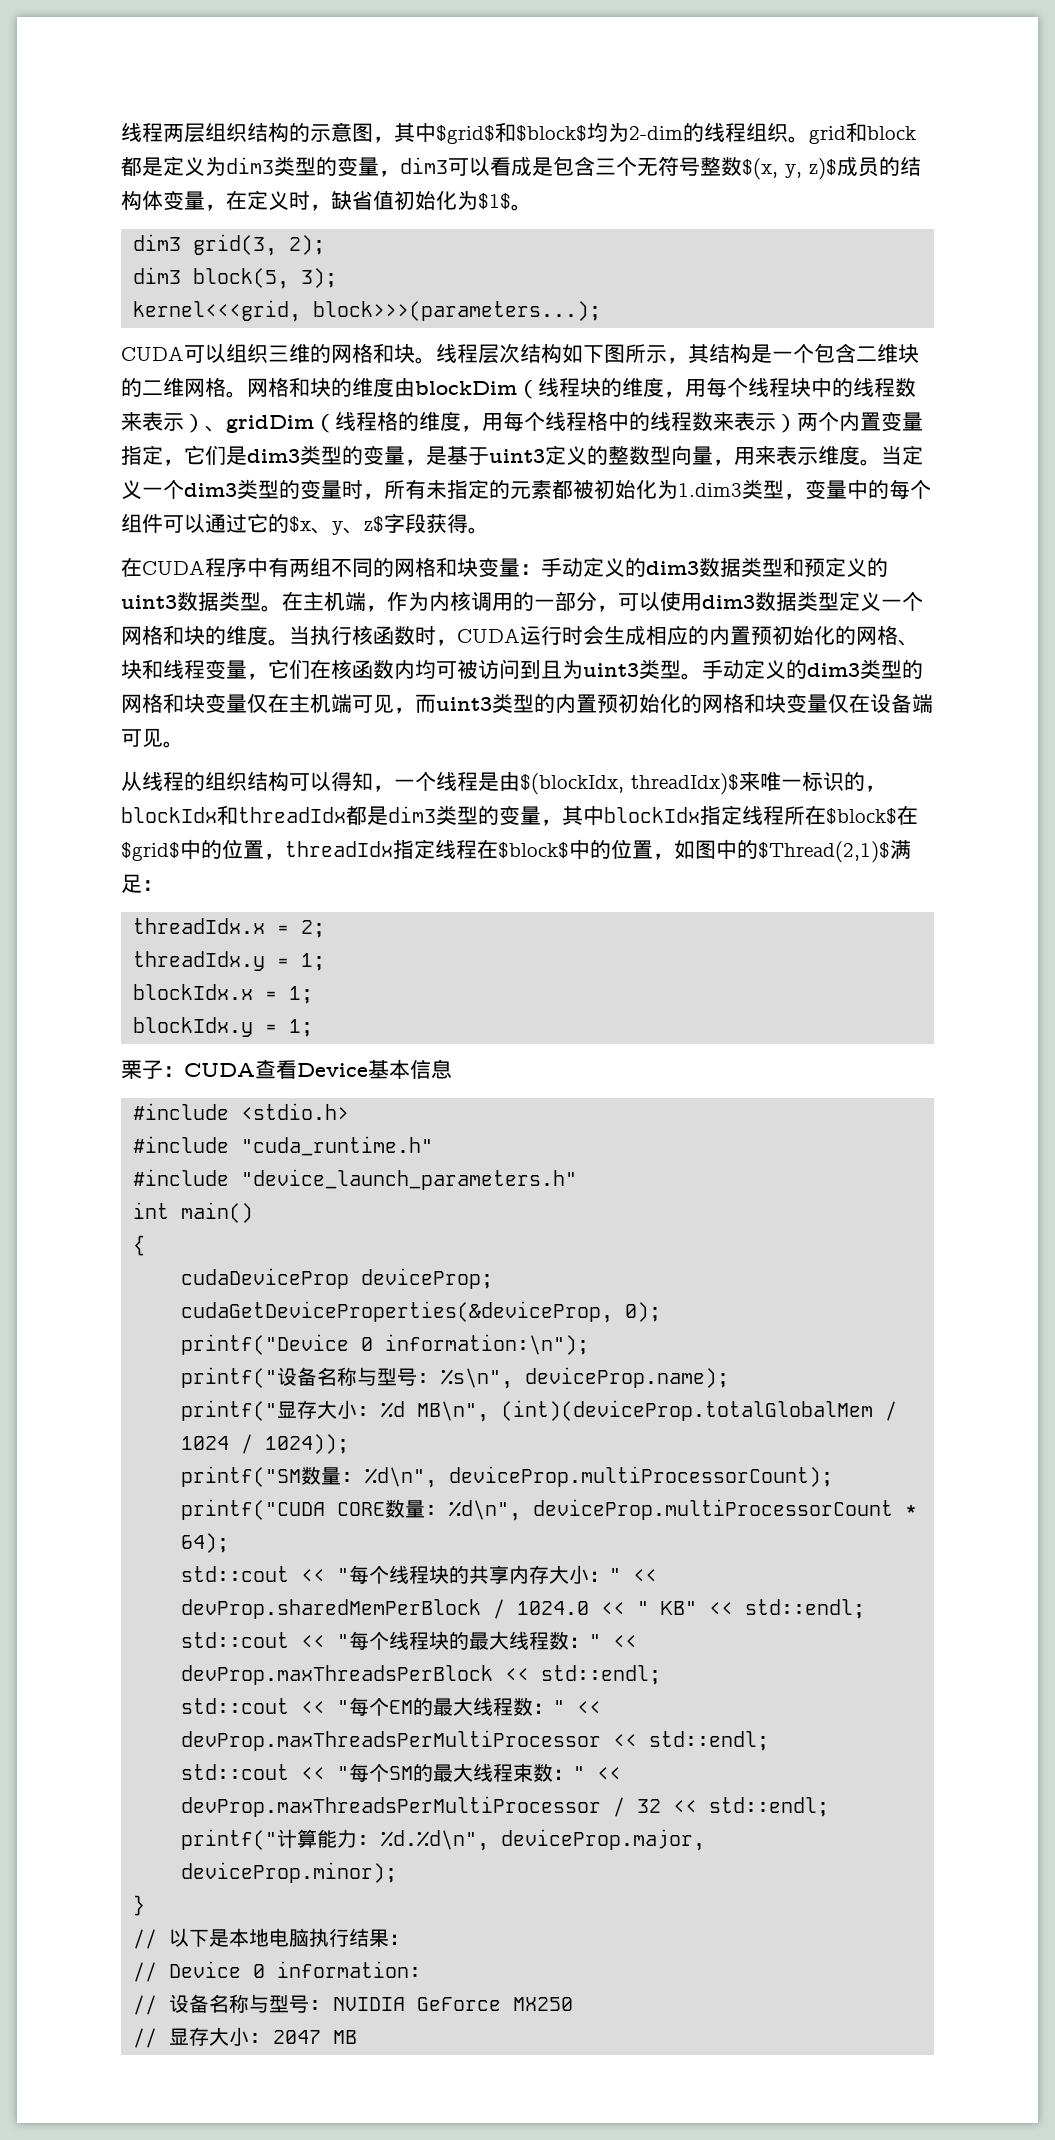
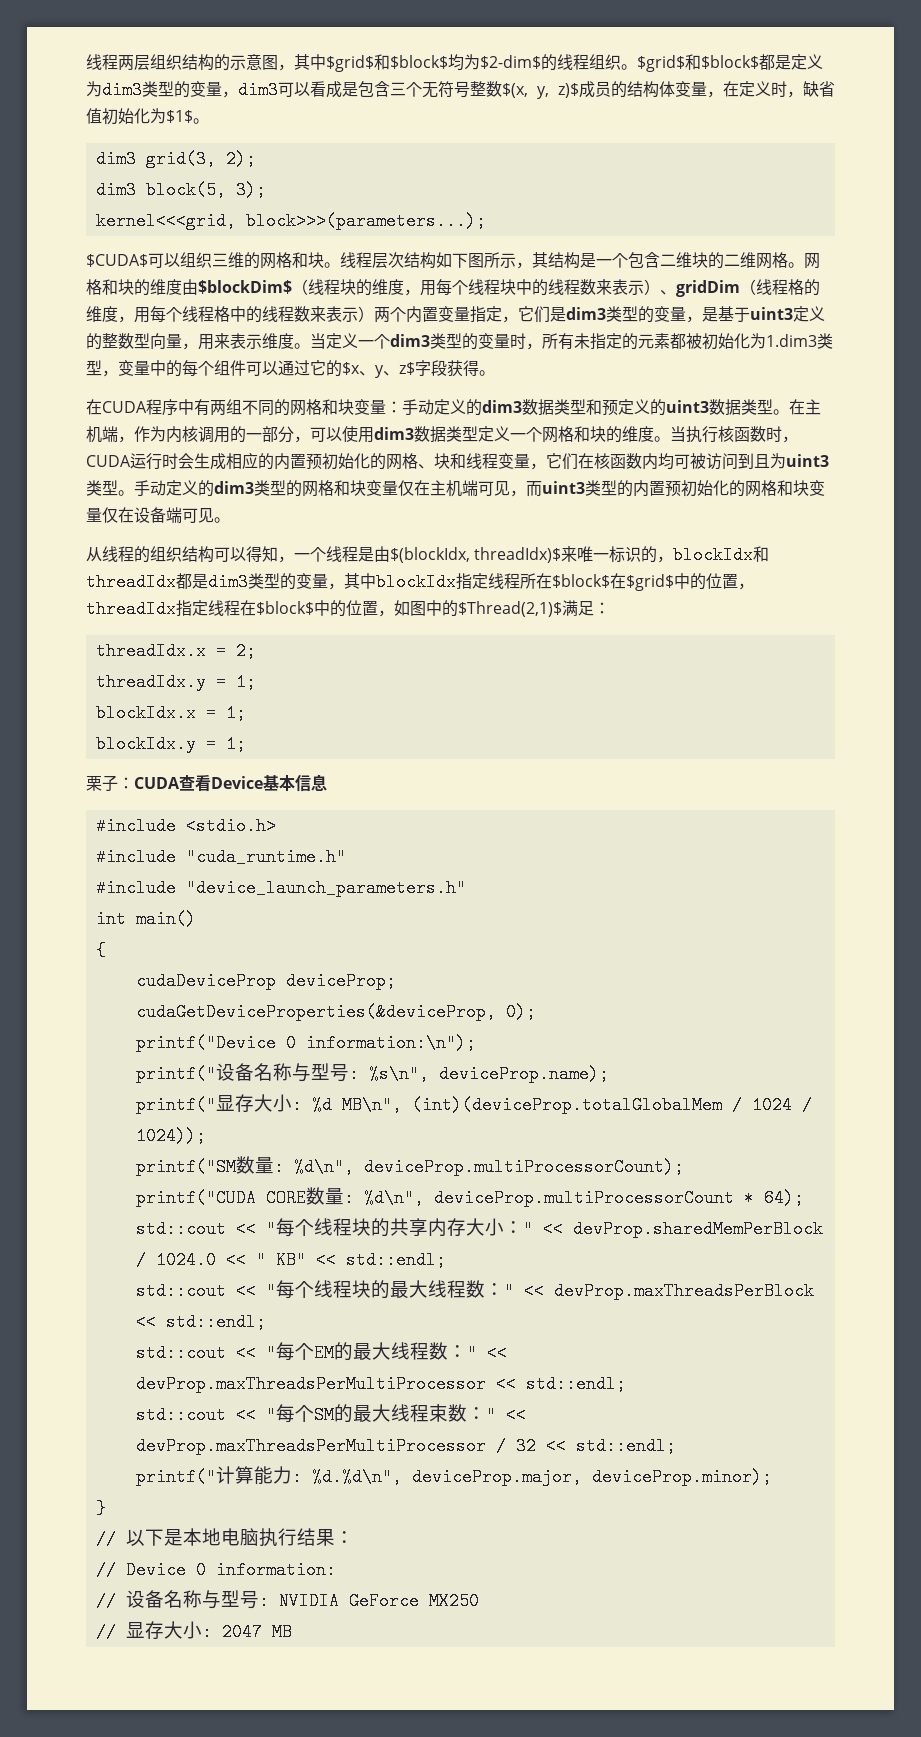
- 线程两层组织结构的示意图，其中$grid$和$block$均为2-dim的线程组织。grid和block都是定义为dim3类型的变量，dim3可以看成是包含三个无符号整数$(x, y, z)$成员的结构体变量，在定义时，缺省值初始化为$1$。
+ 线程两层组织结构的示意图，其中$grid$和$block$均为$2-dim$的线程组织。$grid$和$block$都是定义为dim3类型的变量，dim3可以看成是包含三个无符号整数$(x, y, z)$成员的结构体变量，在定义时，缺省值初始化为$1$。
- CUDA可以组织三维的网格和块。
+ $CUDA$可以组织三维的网格和块。
- 网格和块的维度由blockDim（线程块的维度，用每个线程块中的线程数来表示）、gridDim（线程格的维度，用每个线程格中的线程数来表示）两个内置变量指定，它们是dim3类型的变量，是基于uint3定义的整数型向量，用来表示维度。
+ 网格和块的维度由$blockDim$（线程块的维度，用每个线程块中的线程数来表示）、gridDim（线程格的维度，用每个线程格中的线程数来表示）两个内置变量指定，它们是dim3类型的变量，是基于uint3定义的整数型向量，用来表示维度。

